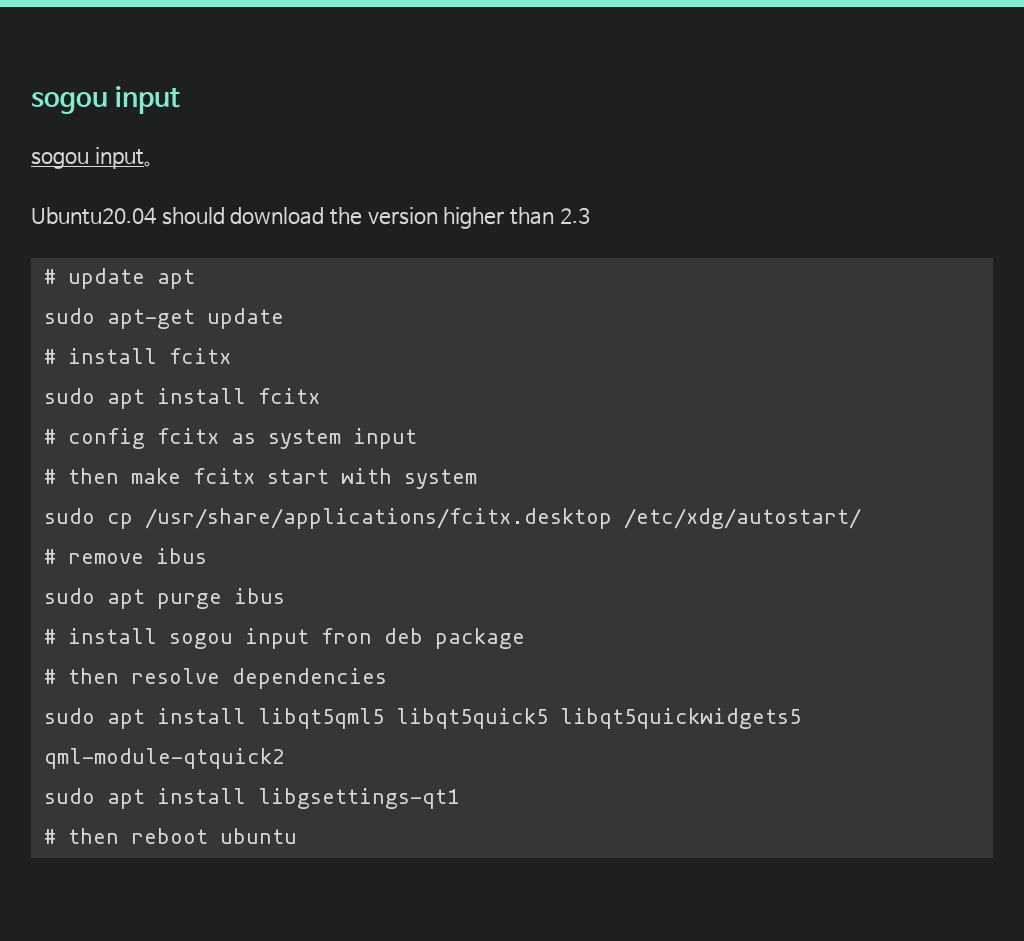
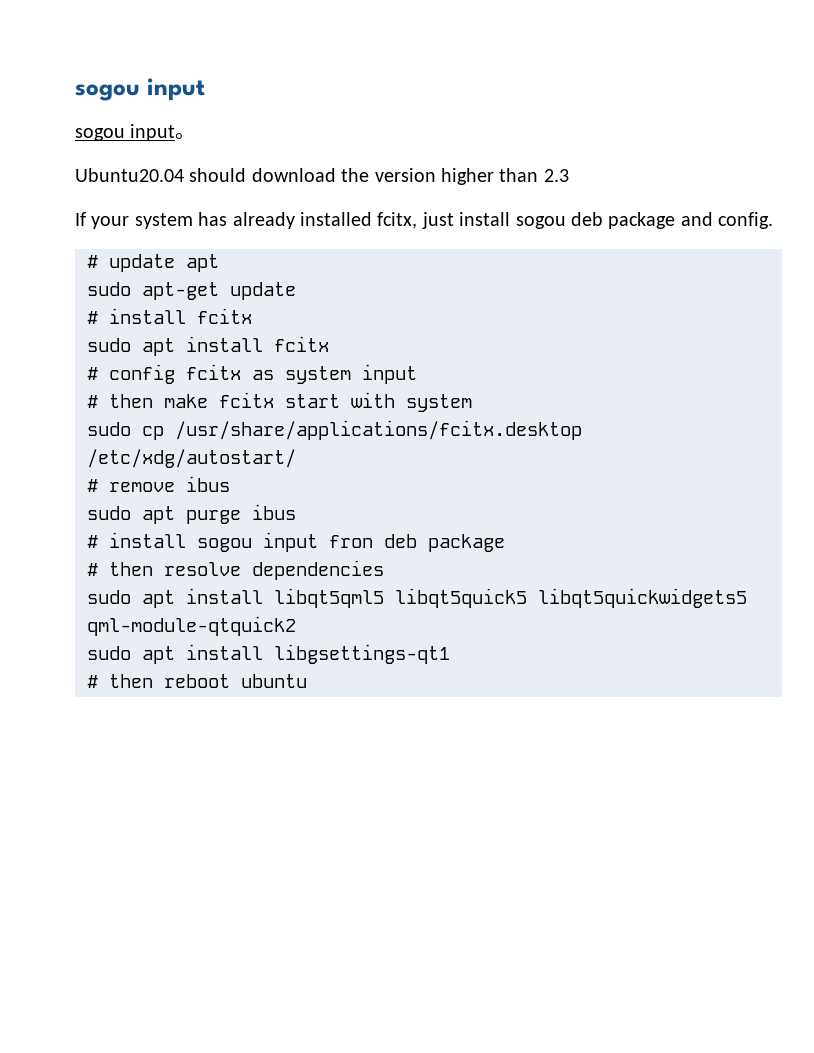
+ If your system has already installed fcitx, just install sogou deb package and config.

